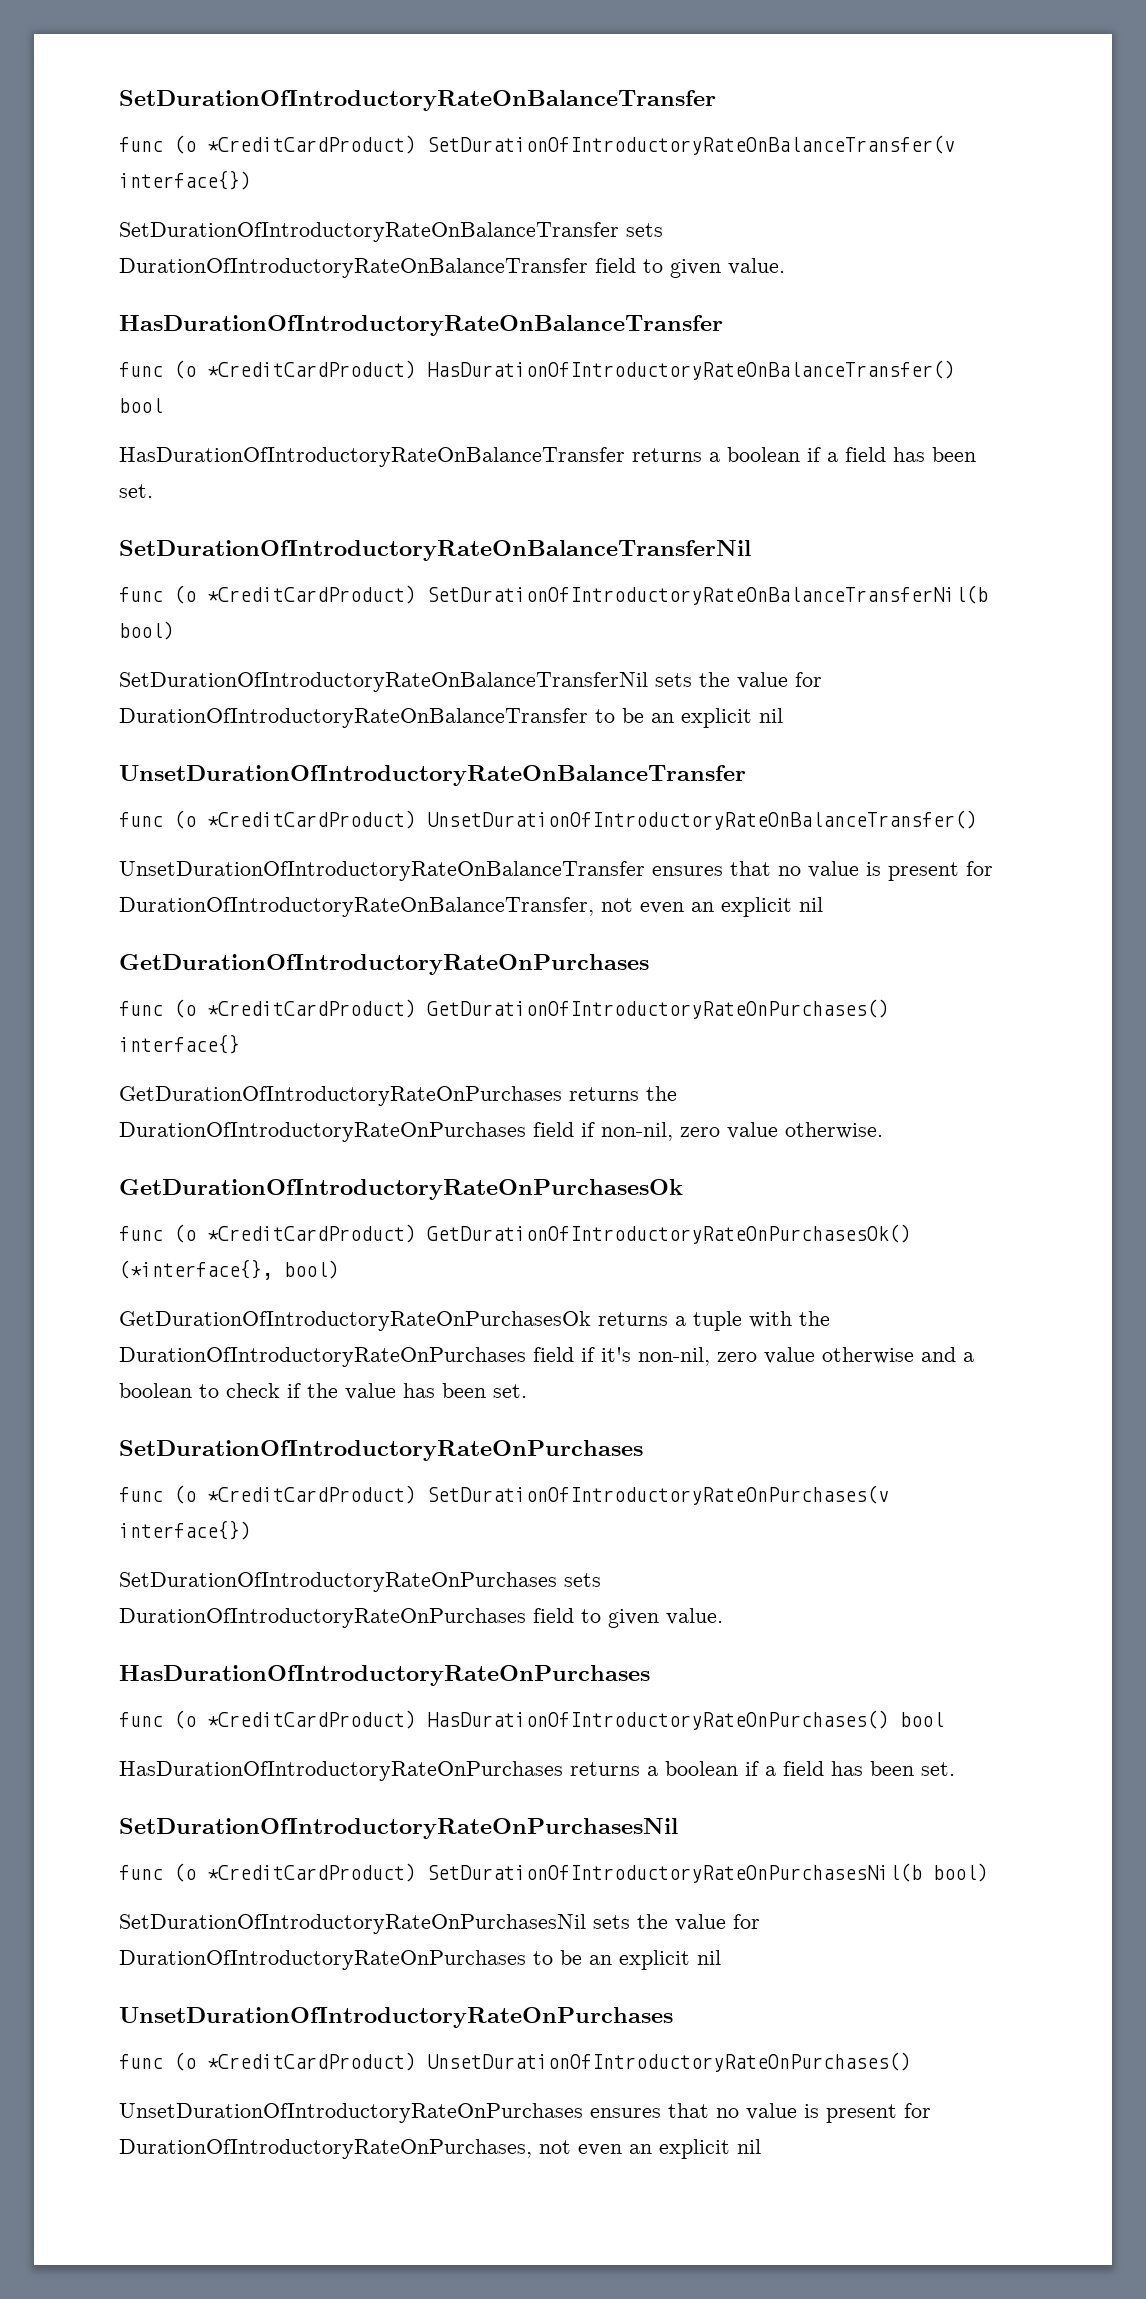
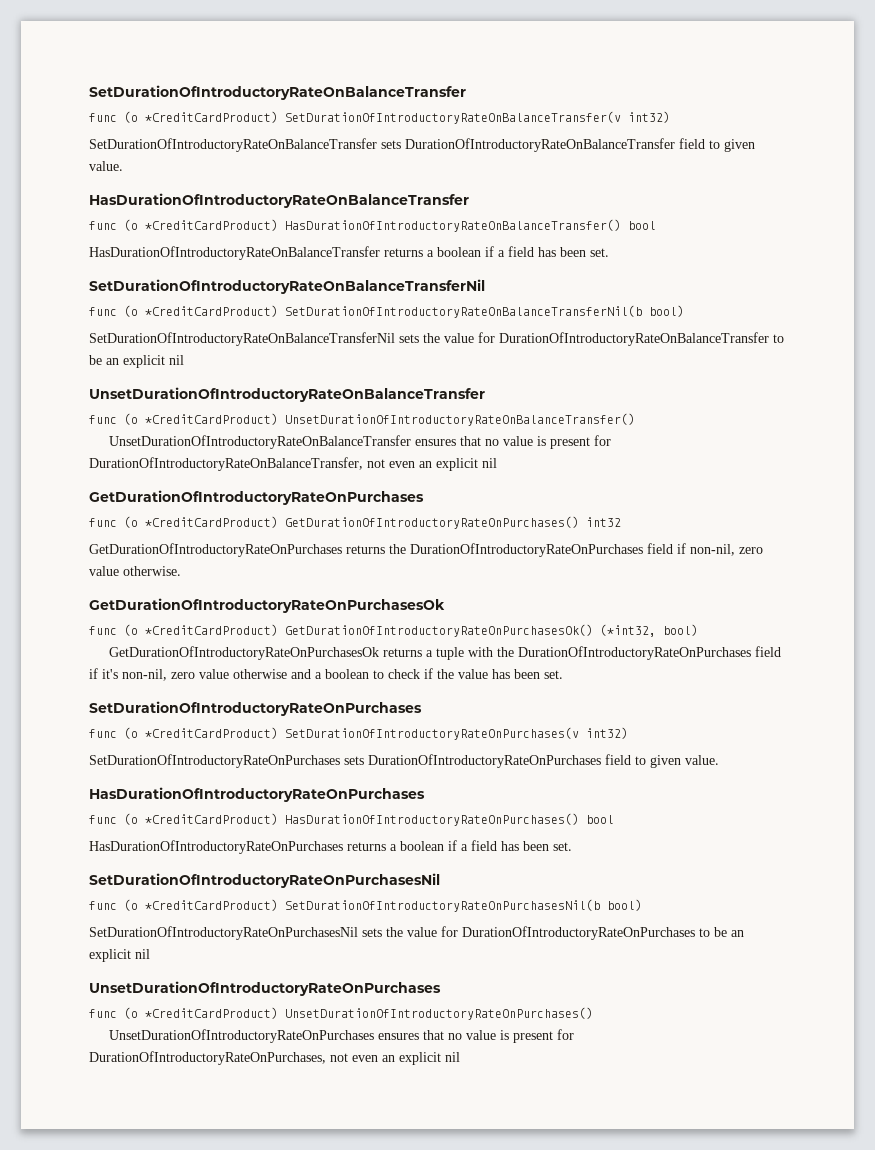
- func (o *CreditCardProduct) SetDurationOfIntroductoryRateOnBalanceTransfer(v interface{})
+ func (o *CreditCardProduct) SetDurationOfIntroductoryRateOnBalanceTransfer(v int32)
- func (o *CreditCardProduct) GetDurationOfIntroductoryRateOnPurchases() interface{}
+ func (o *CreditCardProduct) GetDurationOfIntroductoryRateOnPurchases() int32
- func (o *CreditCardProduct) GetDurationOfIntroductoryRateOnPurchasesOk() (*interface{}, bool)
+ func (o *CreditCardProduct) GetDurationOfIntroductoryRateOnPurchasesOk() (*int32, bool)
- func (o *CreditCardProduct) SetDurationOfIntroductoryRateOnPurchases(v interface{})
+ func (o *CreditCardProduct) SetDurationOfIntroductoryRateOnPurchases(v int32)

